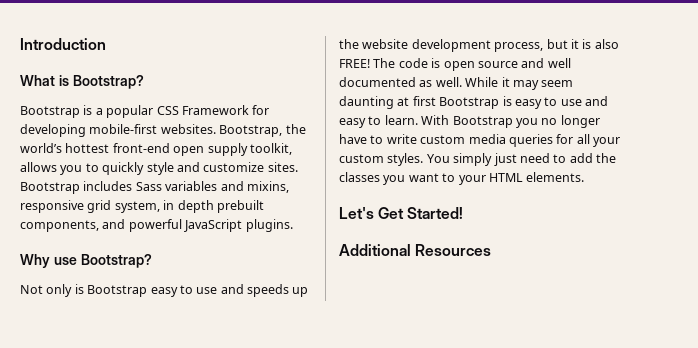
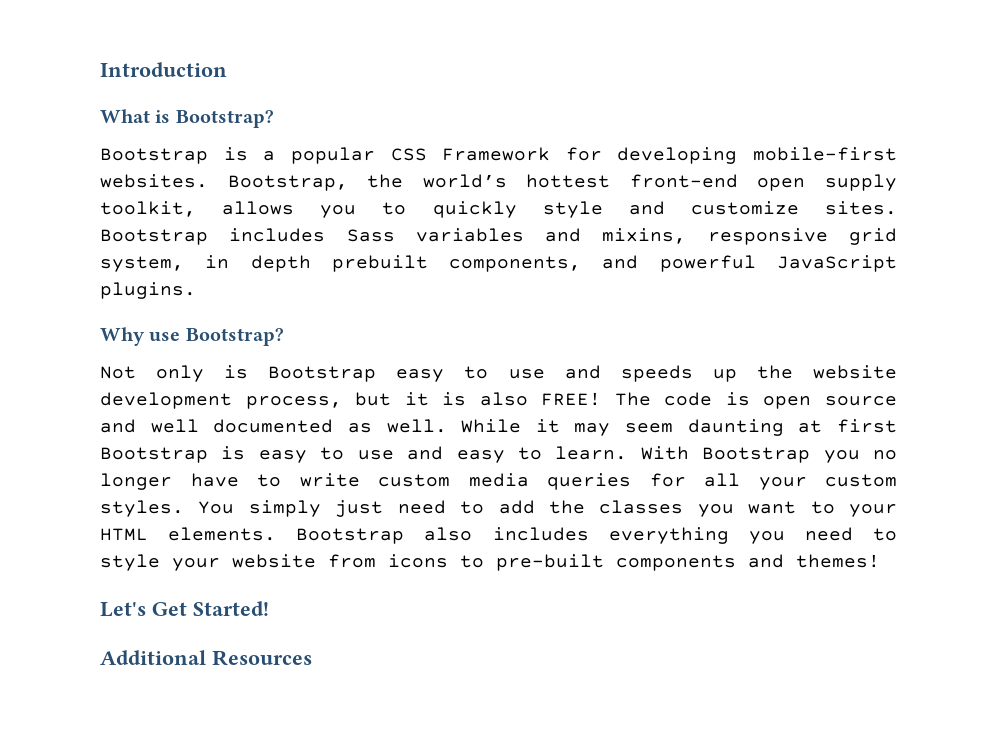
+ Bootstrap also includes everything you need to style your website from icons to pre-built components and themes!

